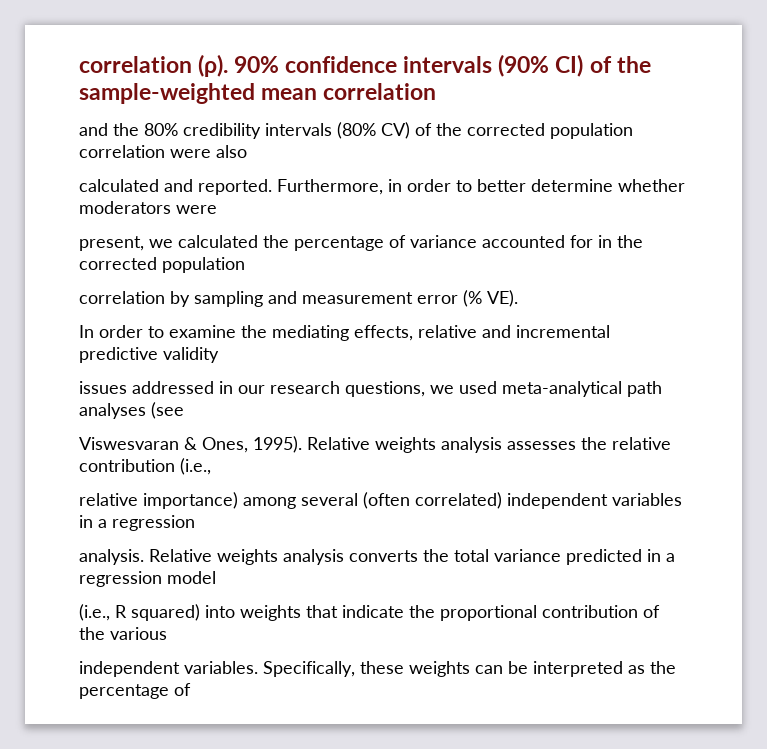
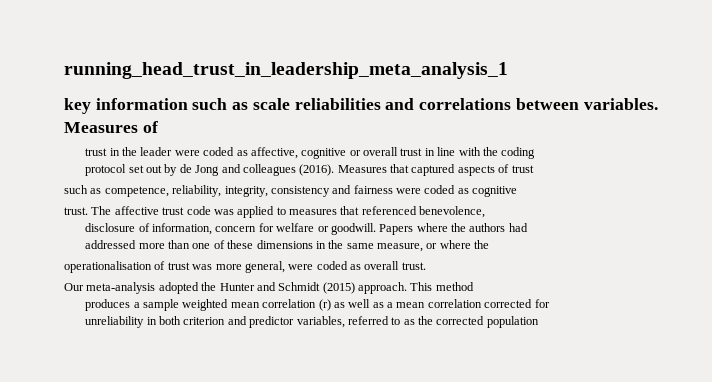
- correlation (ρ). 90% confidence intervals (90% CI) of the sample-weighted mean correlation
- and the 80% credibility intervals (80% CV) of the corrected population correlation were also
- calculated and reported. Furthermore, in order to better determine whether moderators were
- present, we calculated the percentage of variance accounted for in the corrected population
- correlation by sampling and measurement error (% VE).
- In order to examine the mediating effects, relative and incremental predictive validity
- issues addressed in our research questions, we used meta-analytical path analyses (see
- Viswesvaran & Ones, 1995). Relative weights analysis assesses the relative contribution (i.e.,
- relative importance) among several (often correlated) independent variables in a regression
- analysis. Relative weights analysis converts the total variance predicted in a regression model
- (i.e., R squared) into weights that indicate the proportional contribution of the various
- independent variables. Specifically, these weights can be interpreted as the percentage of
+ running_head_trust_in_leadership_meta_analysis_1
+ key information such as scale reliabilities and correlations between variables. Measures of
+ trust in the leader were coded as affective, cognitive or overall trust in line with the coding
+ protocol set out by de Jong and colleagues (2016). Measures that captured aspects of trust
+ such as competence, reliability, integrity, consistency and fairness were coded as cognitive
+ trust. The affective trust code was applied to measures that referenced benevolence,
+ disclosure of information, concern for welfare or goodwill. Papers where the authors had
+ addressed more than one of these dimensions in the same measure, or where the
+ operationalisation of trust was more general, were coded as overall trust.
+ Our meta-analysis adopted the Hunter and Schmidt (2015) approach. This method
+ produces a sample weighted mean correlation (r) as well as a mean correlation corrected for
+ unreliability in both criterion and predictor variables, referred to as the corrected population

